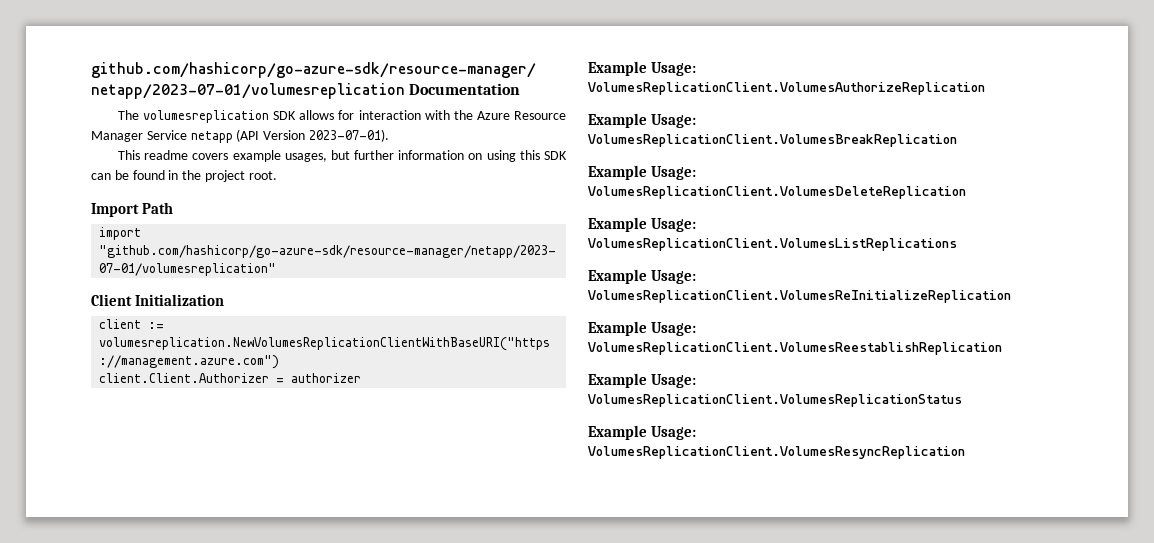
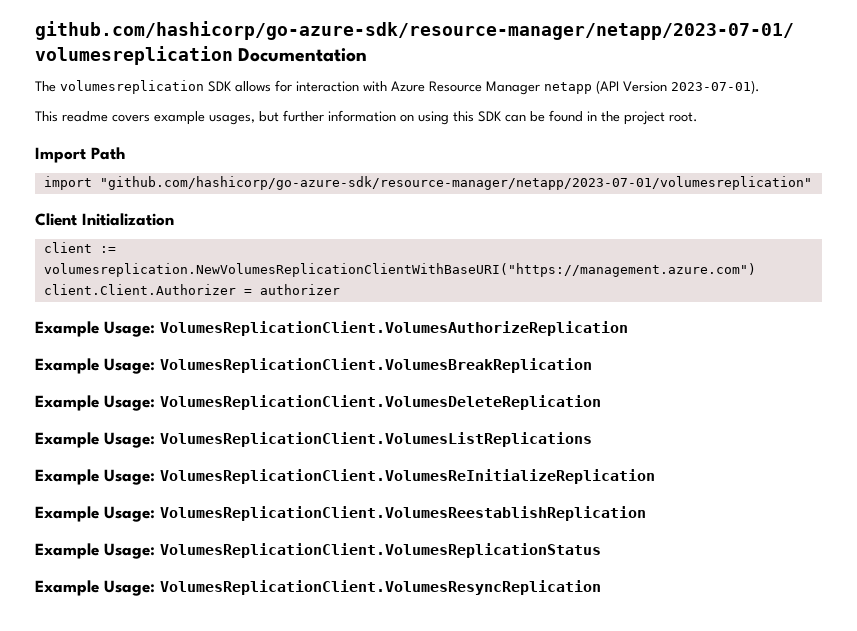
- The volumesreplication SDK allows for interaction with the Azure Resource Manager Service netapp (API Version 2023-07-01).
+ The volumesreplication SDK allows for interaction with Azure Resource Manager netapp (API Version 2023-07-01).

